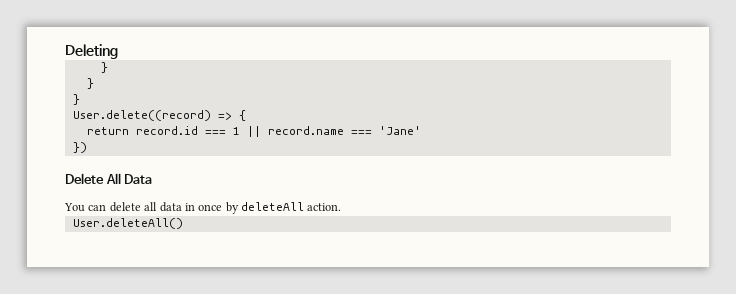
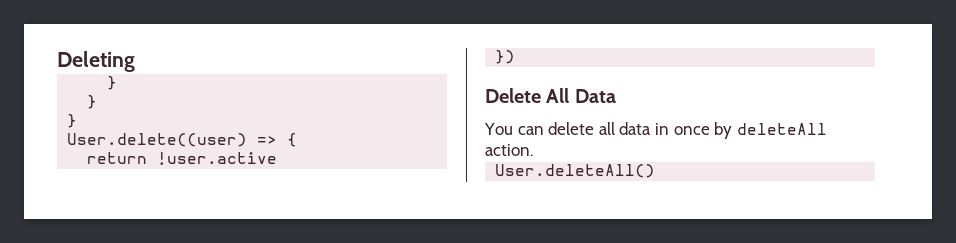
- User.delete((record) => {
+ User.delete((user) => {
- return record.id === 1 || record.name === 'Jane'
+ return !user.active

